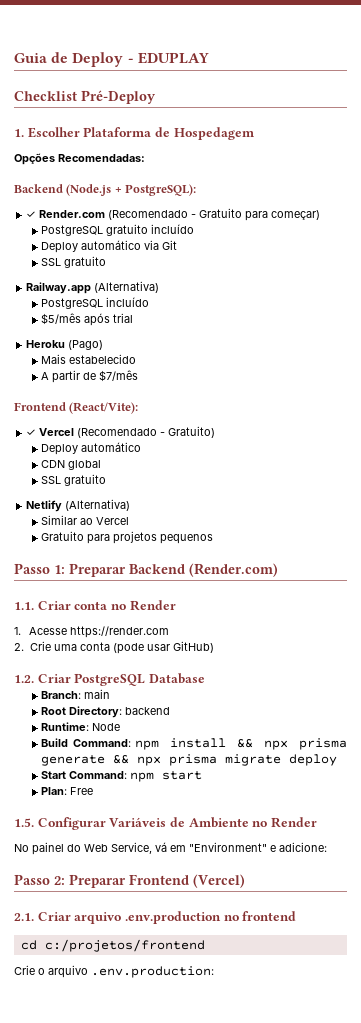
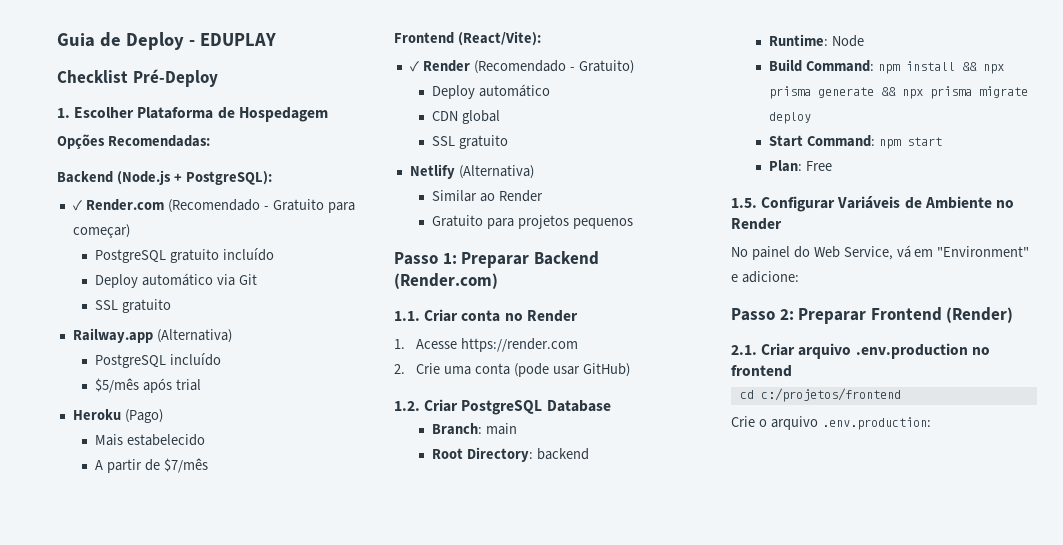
- ✓ Vercel (Recomendado - Gratuito)
+ ✓ Render (Recomendado - Gratuito)
- Similar ao Vercel
+ Similar ao Render
- Passo 2: Preparar Frontend (Vercel)
+ Passo 2: Preparar Frontend (Render)

